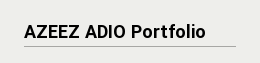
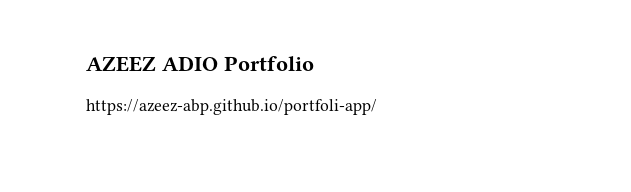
+ https://azeez-abp.github.io/portfoli-app/

